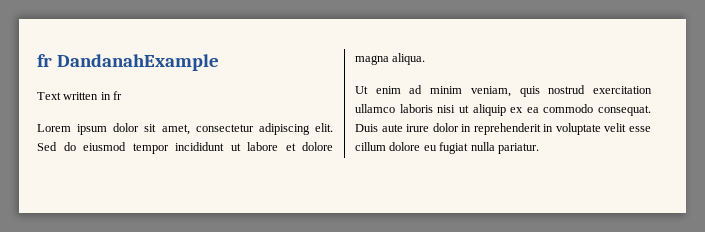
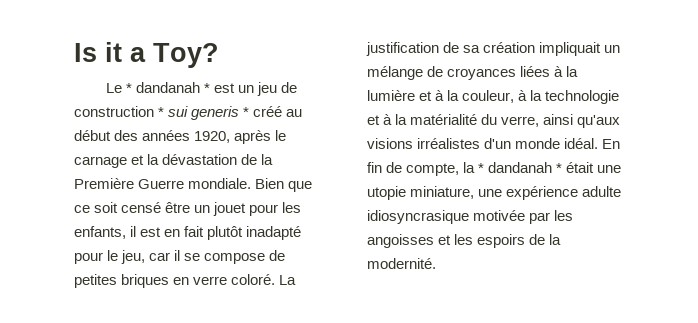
- fr DandanahExample
- Text written in fr
- Lorem ipsum dolor sit amet, consectetur adipiscing elit. Sed do eiusmod tempor incididunt ut labore et dolore magna aliqua.
- Ut enim ad minim veniam, quis nostrud exercitation ullamco laboris nisi ut aliquip ex ea commodo consequat. Duis aute irure dolor in reprehenderit in voluptate velit esse cillum dolore eu fugiat nulla pariatur.
+ Is it a Toy?
+ Le * dandanah * est un jeu de construction * sui generis * créé au début des années 1920, après le carnage et la dévastation de la Première Guerre mondiale. Bien que ce soit censé être un jouet pour les enfants, il est en fait plutôt inadapté pour le jeu, car il se compose de petites briques en verre coloré. La justification de sa création impliquait un mélange de croyances liées à la lumière et à la couleur, à la technologie et à la matérialité du verre, ainsi qu'aux visions irréalistes d'un monde idéal. En fin de compte, la * dandanah * était une utopie miniature, une expérience adulte idiosyncrasique motivée par les angoisses et les espoirs de la modernité.

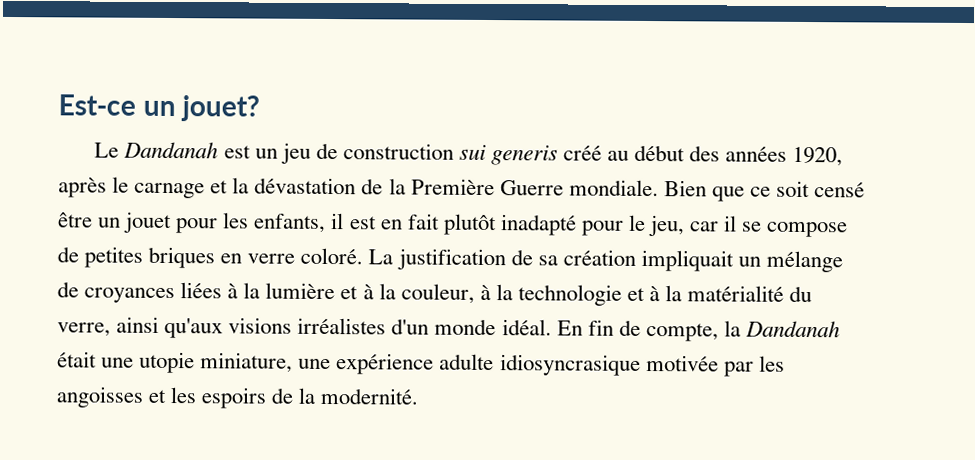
- Is it a Toy?
- Le * dandanah * est un jeu de construction * sui generis * créé au début des années 1920, après le carnage et la dévastation de la Première Guerre mondiale.
+ Est-ce un jouet?
+ Le Dandanah est un jeu de construction sui generis créé au début des années 1920, après le carnage et la dévastation de la Première Guerre mondiale.
- En fin de compte, la * dandanah * était une utopie miniature, une expérience adulte idiosyncrasique motivée par les angoisses et les espoirs de la modernité.
+ En fin de compte, la Dandanah était une utopie miniature, une expérience adulte idiosyncrasique motivée par les angoisses et les espoirs de la modernité.

